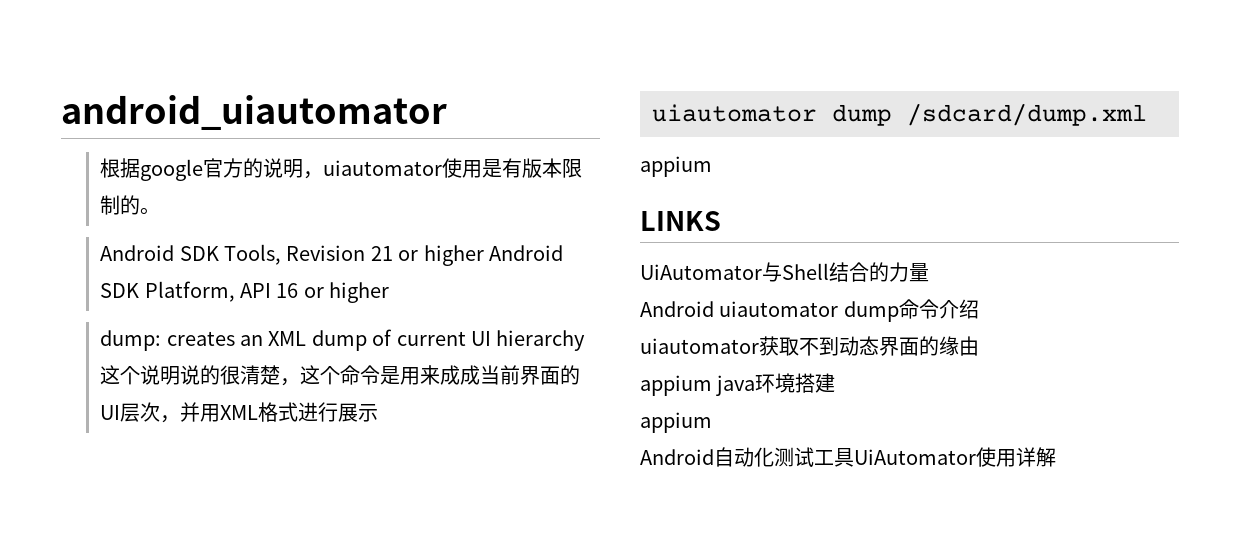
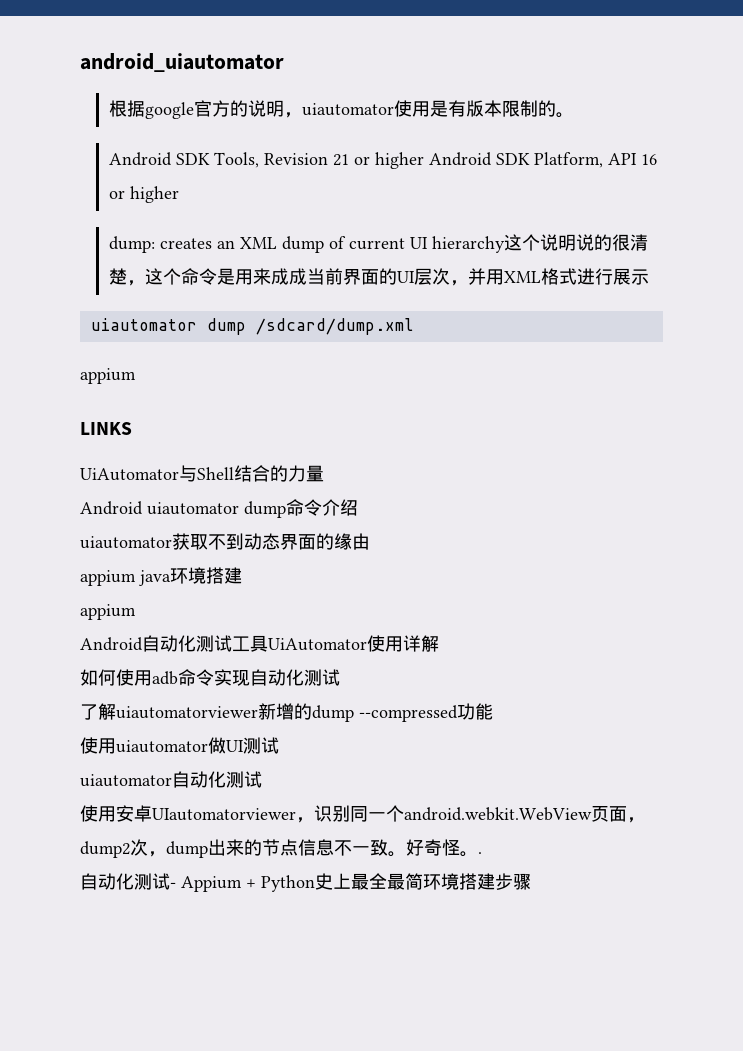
+ 如何使用adb命令实现自动化测试
+ 了解uiautomatorviewer新增的dump --compressed功能
+ 使用uiautomator做UI测试
+ uiautomator自动化测试
+ 使用安卓UIautomatorviewer，识别同一个android.webkit.WebView页面，dump2次，dump出来的节点信息不一致。好奇怪。.
+ 自动化测试- Appium + Python史上最全最简环境搭建步骤

